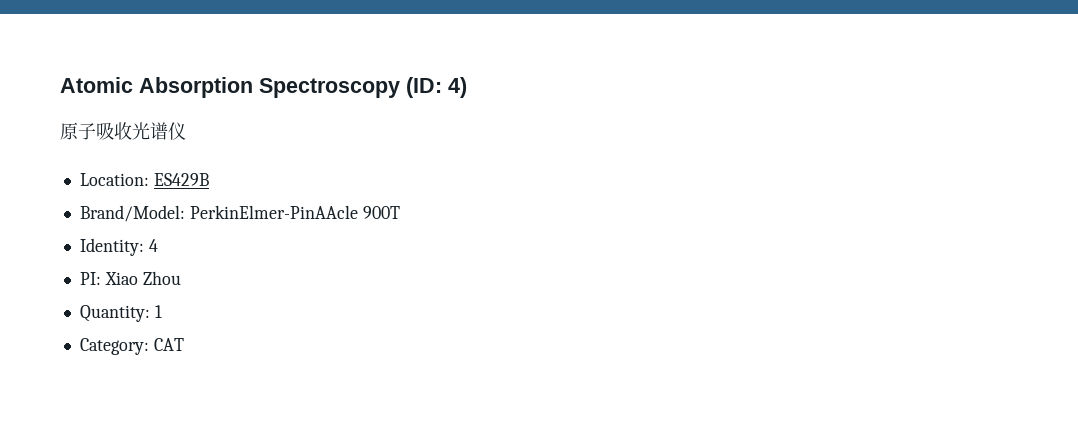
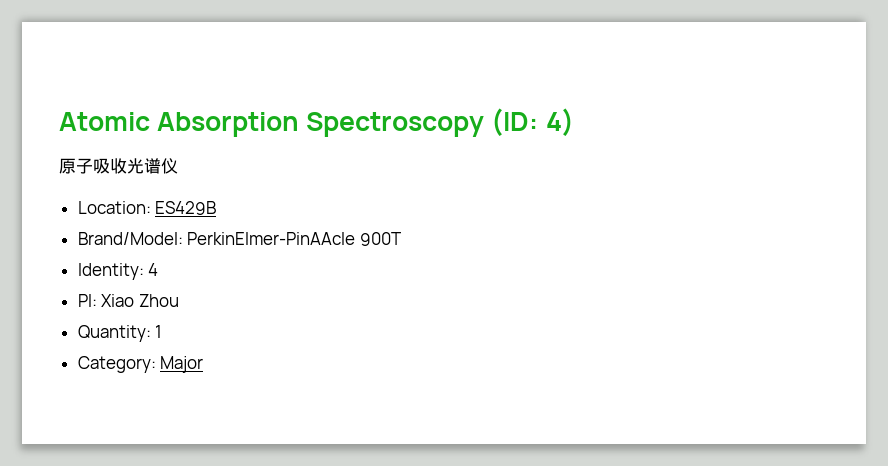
- Category: CAT
+ Category: Major

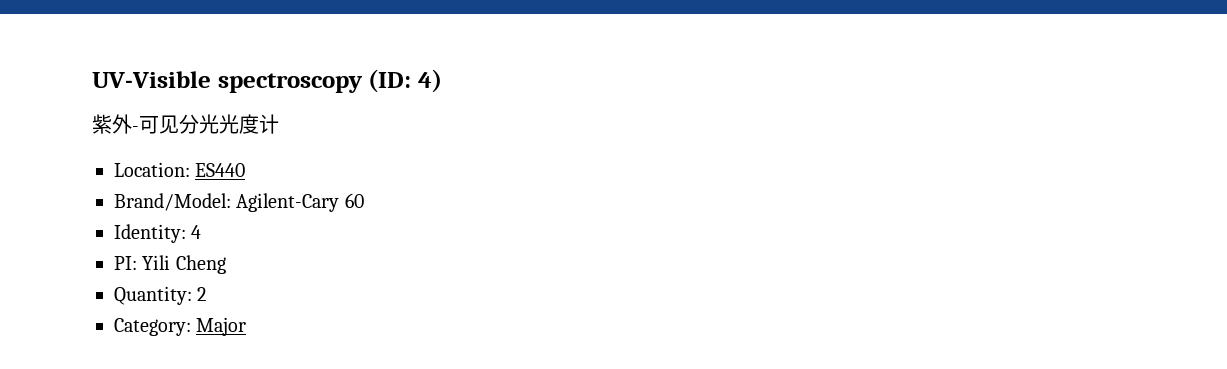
- Atomic Absorption Spectroscopy (ID: 4)
+ UV-Visible spectroscopy (ID: 4)
- 原子吸收光谱仪
+ 紫外-可见分光光度计
- Location: ES429B
+ Location: ES440
- Brand/Model: PerkinElmer-PinAAcle 900T
+ Brand/Model: Agilent-Cary 60
- PI: Xiao Zhou
+ PI: Yili Cheng
- Quantity: 1
+ Quantity: 2

